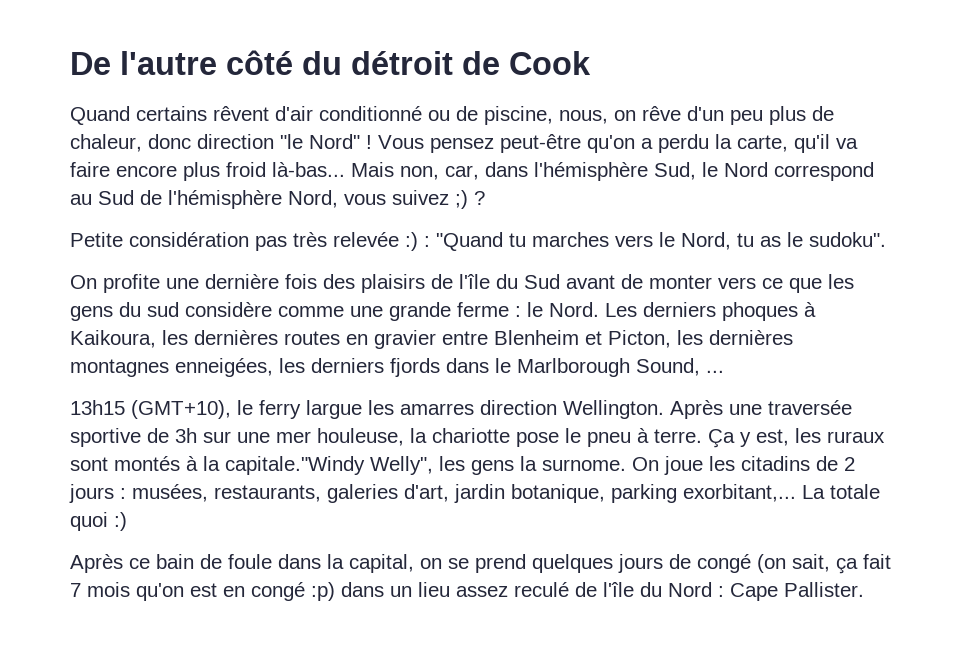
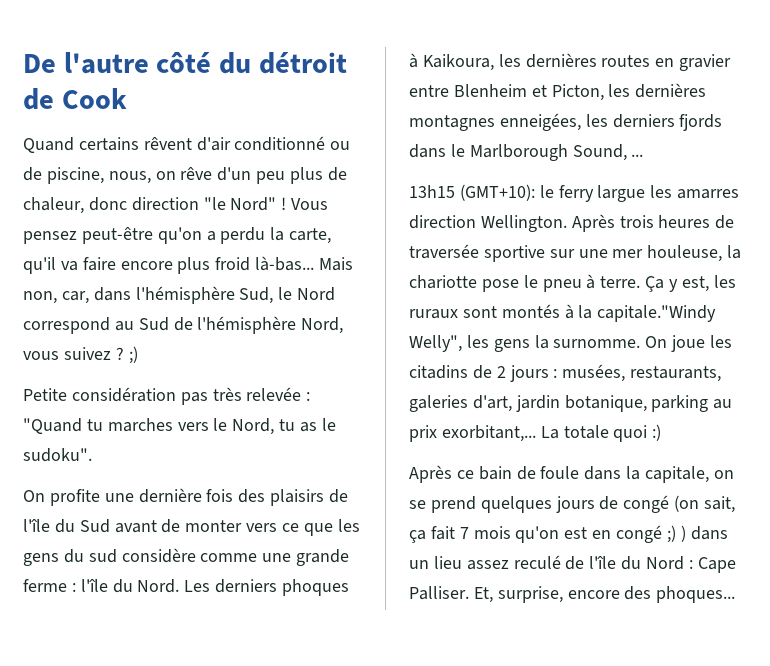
- Mais non, car, dans l'hémisphère Sud, le Nord correspond au Sud de l'hémisphère Nord, vous suivez ;) ?
+ Mais non, car, dans l'hémisphère Sud, le Nord correspond au Sud de l'hémisphère Nord, vous suivez ? ;)
- Petite considération pas très relevée :) : "Quand tu marches vers le Nord, tu as le sudoku".
+ Petite considération pas très relevée : "Quand tu marches vers le Nord, tu as le sudoku".
- On profite une dernière fois des plaisirs de l'île du Sud avant de monter vers ce que les gens du sud considère comme une grande ferme : le Nord.
+ On profite une dernière fois des plaisirs de l'île du Sud avant de monter vers ce que les gens du sud considère comme une grande ferme : l'île du Nord.
- 13h15 (GMT+10), le ferry largue les amarres direction Wellington.
+ 13h15 (GMT+10): le ferry largue les amarres direction Wellington.
- Après une traversée sportive de 3h sur une mer houleuse, la chariotte pose le pneu à terre.
+ Après trois heures de traversée sportive sur une mer houleuse, la chariotte pose le pneu à terre.
- Ça y est, les ruraux sont montés à la capitale."Windy Welly", les gens la surnome.
+ Ça y est, les ruraux sont montés à la capitale."Windy Welly", les gens la surnomme.
- On joue les citadins de 2 jours : musées, restaurants, galeries d'art, jardin botanique, parking exorbitant,...
+ On joue les citadins de 2 jours : musées, restaurants, galeries d'art, jardin botanique, parking au prix exorbitant,...
- Après ce bain de foule dans la capital, on se prend quelques jours de congé (on sait, ça fait 7 mois qu'on est en congé :p) dans un lieu assez reculé de l'île du Nord : Cape Pallister.
+ Après ce bain de foule dans la capitale, on se prend quelques jours de congé (on sait, ça fait 7 mois qu'on est en congé ;) ) dans un lieu assez reculé de l'île du Nord : Cape Palliser. Et, surprise, encore des phoques...

